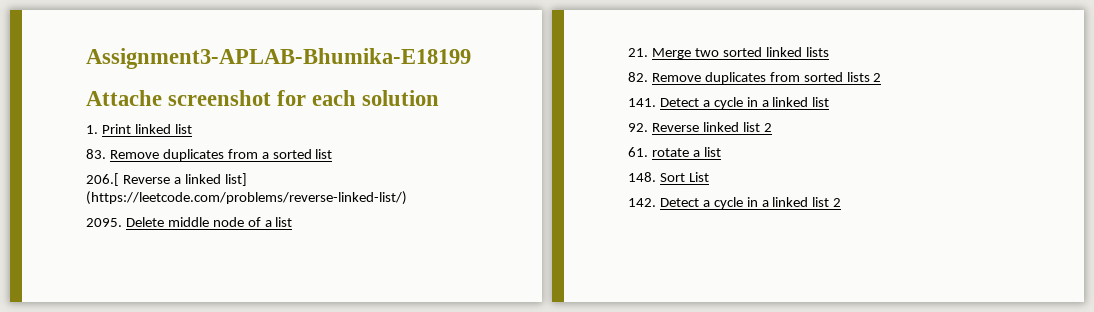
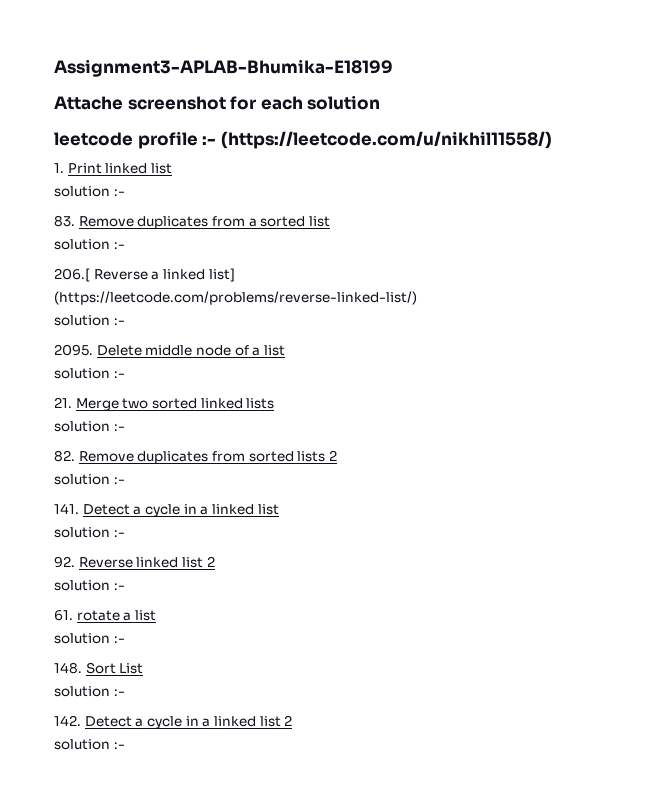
+ leetcode profile :- (https://leetcode.com/u/nikhil11558/)
  1. Print linked list
+ solution :-
  83. Remove duplicates from a sorted list
+ solution :-
  206.[ Reverse a linked list] (https://leetcode.com/problems/reverse-linked-list/)
+ solution :-
  Delete middle node of a list
+ solution :-
  21. Merge two sorted linked lists
+ solution :-
  82. Remove duplicates from sorted lists 2
+ solution :-
  141. Detect a cycle in a linked list
+ solution :-
  92. Reverse linked list 2
+ solution :-
  61. rotate a list
+ solution :-
  148. Sort List
+ solution :-
  142. Detect a cycle in a linked list 2
+ solution :-

